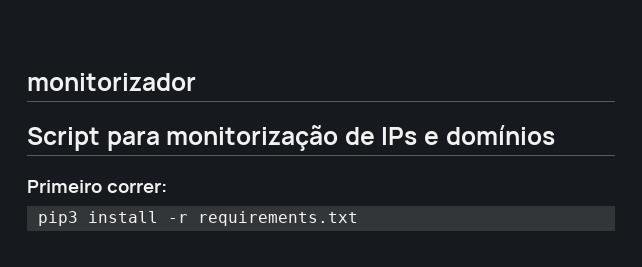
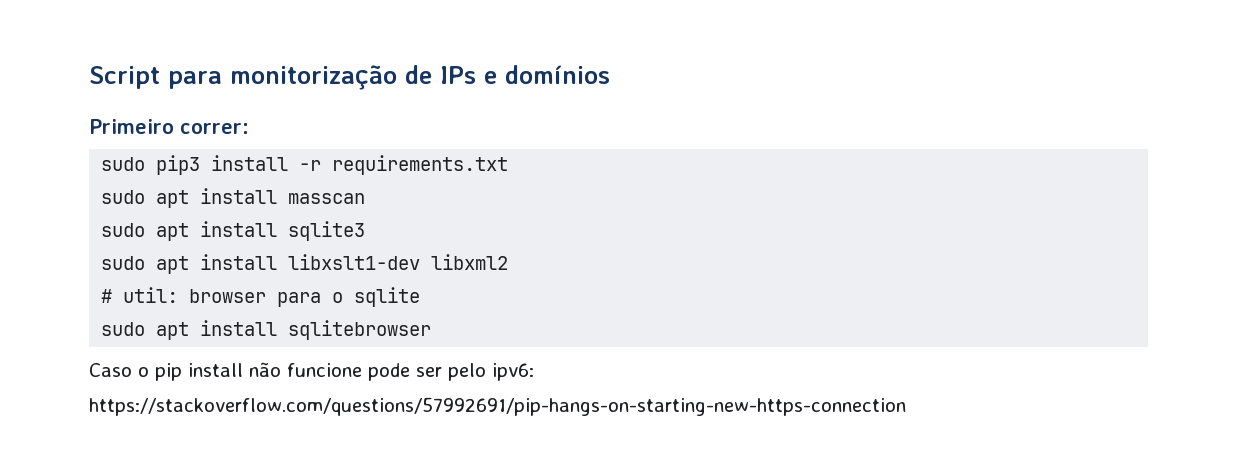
- monitorizador
- pip3 install -r requirements.txt
+ sudo pip3 install -r requirements.txt
+ sudo apt install masscan
+ sudo apt install sqlite3
+ sudo apt install libxslt1-dev libxml2
+ # util: browser para o sqlite
+ sudo apt install sqlitebrowser
+ Caso o pip install não funcione pode ser pelo ipv6: https://stackoverflow.com/questions/57992691/pip-hangs-on-starting-new-https-connection

